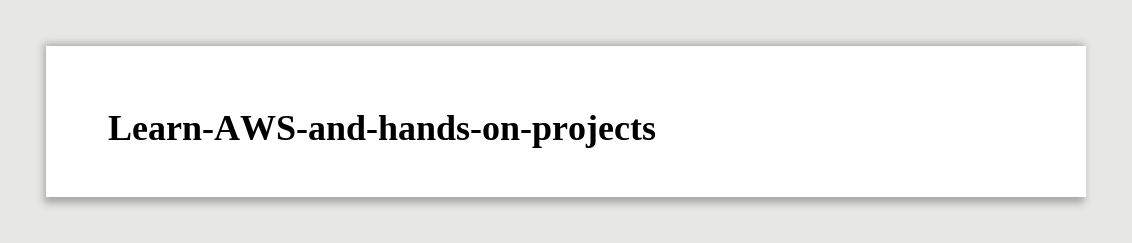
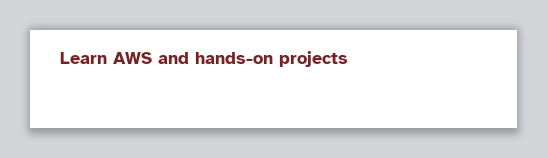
- Learn-AWS-and-hands-on-projects
+ Learn AWS and hands-on projects

